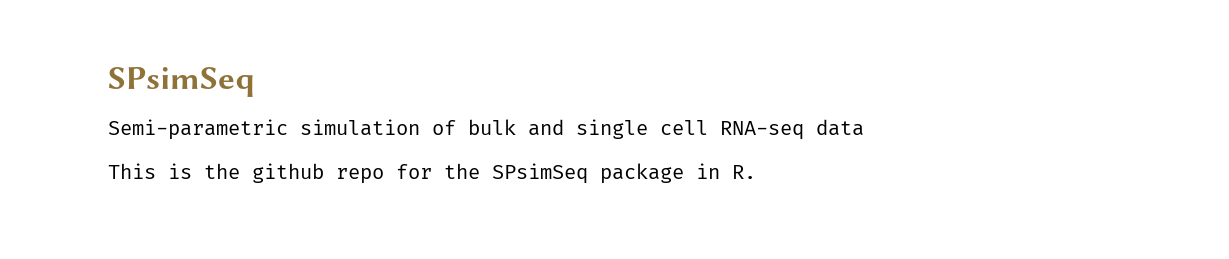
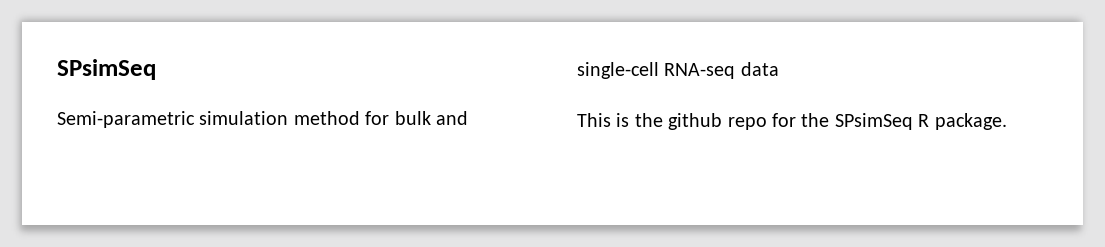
- Semi-parametric simulation of bulk and single cell RNA-seq data
+ Semi-parametric simulation method for bulk and single-cell RNA-seq data
- This is the github repo for the SPsimSeq package in R.
+ This is the github repo for the SPsimSeq R package.

